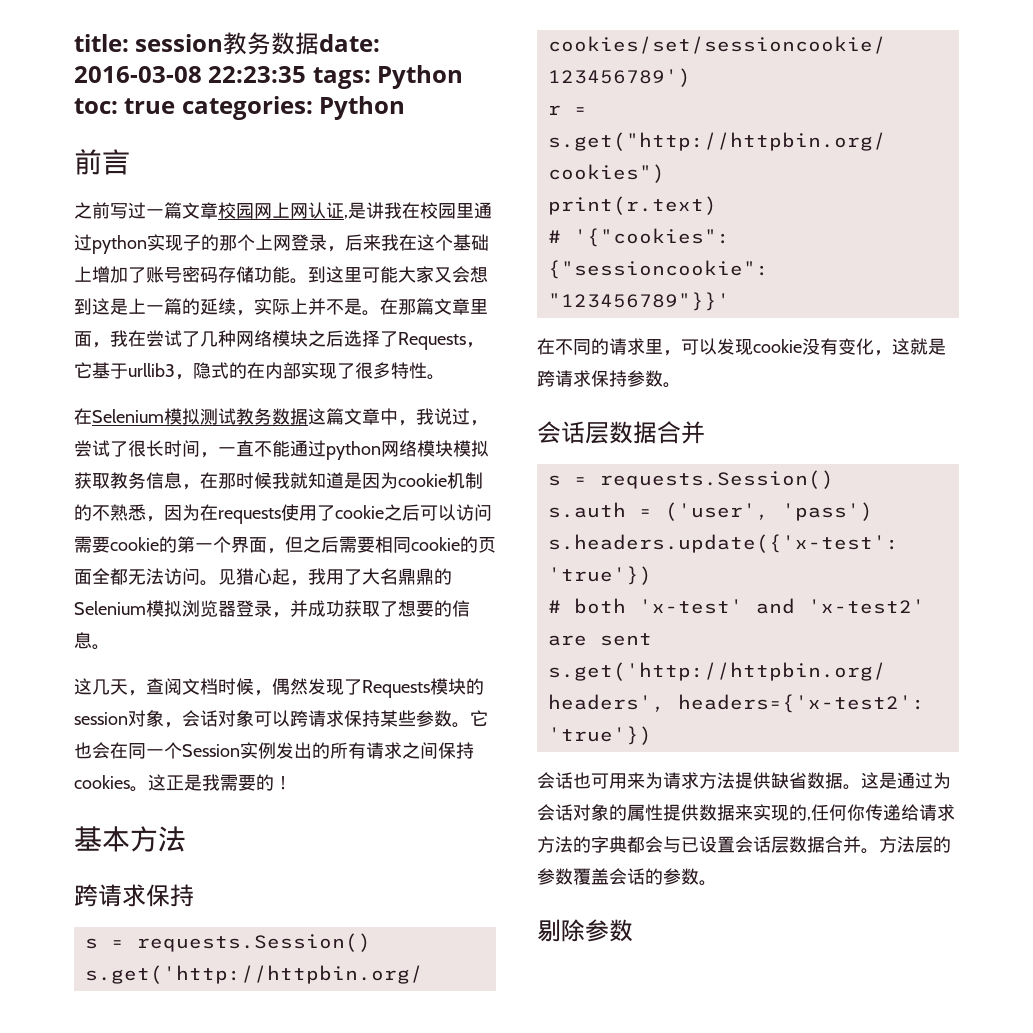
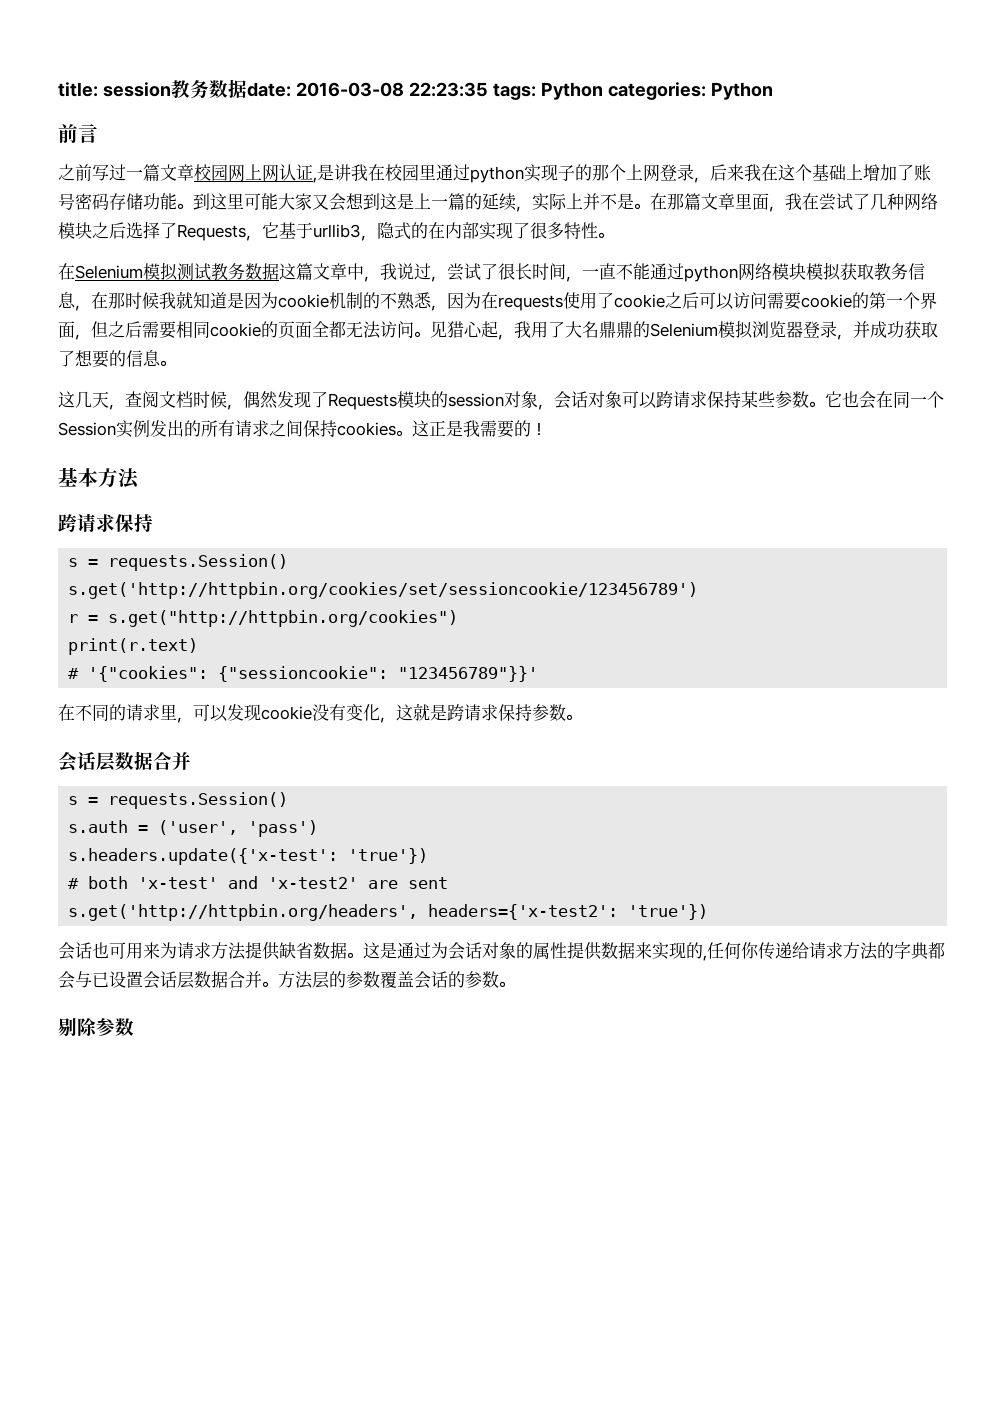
- title: session教务数据date: 2016-03-08 22:23:35 tags: Python toc: true categories: Python
+ title: session教务数据date: 2016-03-08 22:23:35 tags: Python categories: Python

